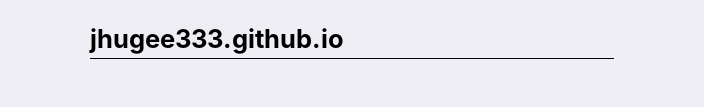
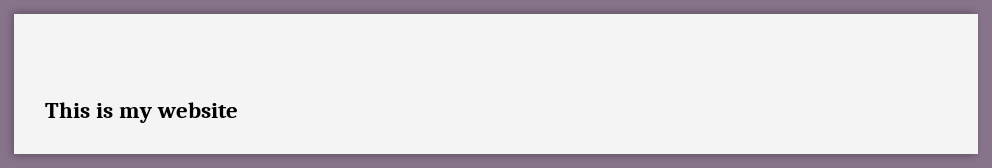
- jhugee333.github.io
+ This is my website

